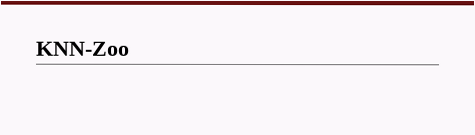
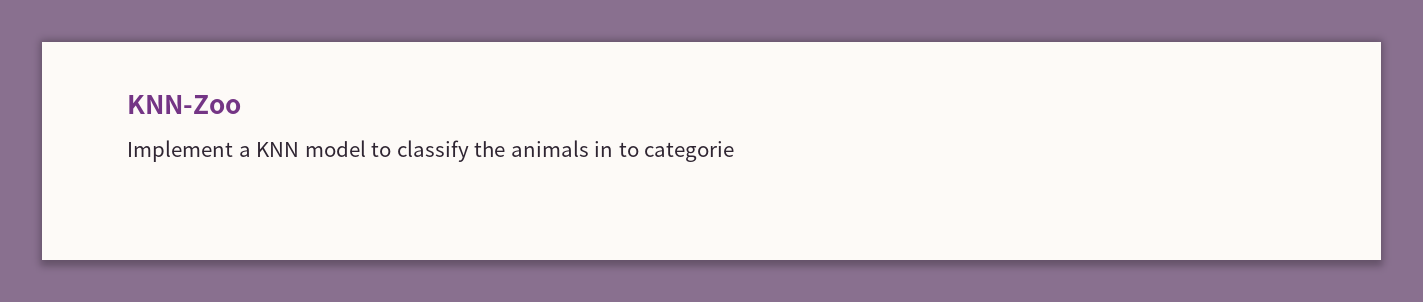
+ Implement a KNN model to classify the animals in to categorie

